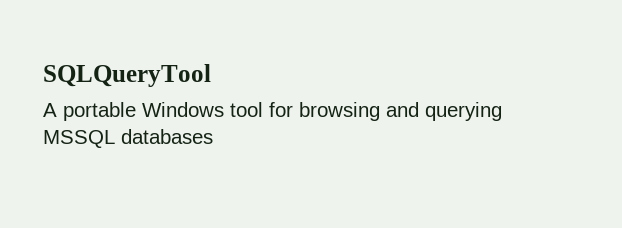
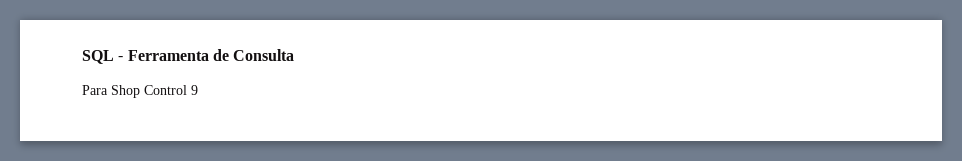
- SQLQueryTool
- A portable Windows tool for browsing and querying MSSQL databases
+ SQL - Ferramenta de Consulta
+ Para Shop Control 9

